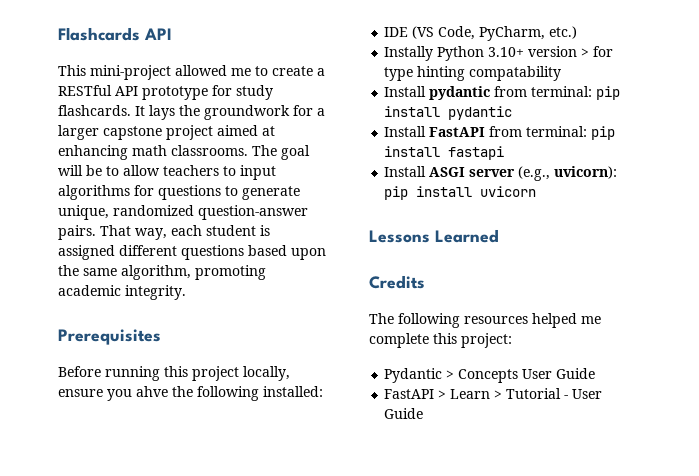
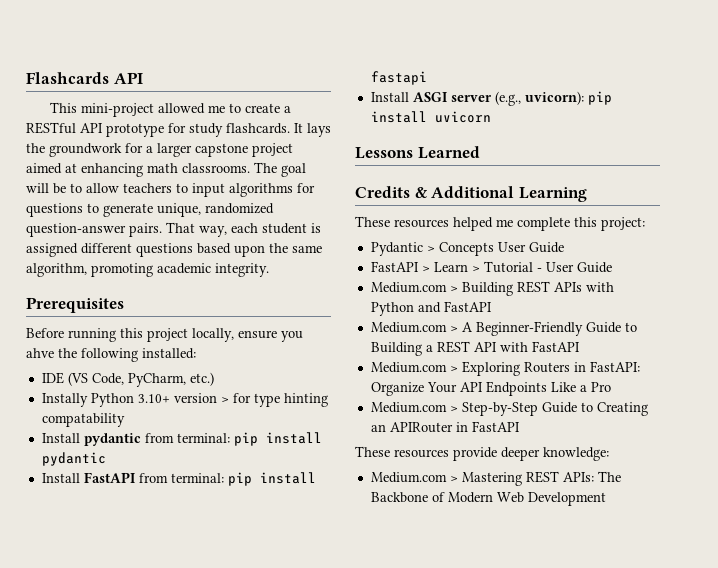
- Credits
- The following resources helped me complete this project:
+ Credits & Additional Learning
+ These resources helped me complete this project:
+ Medium.com > Building REST APIs with Python and FastAPI
+ Medium.com > A Beginner-Friendly Guide to Building a REST API with FastAPI
+ Medium.com > Exploring Routers in FastAPI: Organize Your API Endpoints Like a Pro
+ Medium.com > Step-by-Step Guide to Creating an APIRouter in FastAPI
+ These resources provide deeper knowledge:
+ Medium.com > Mastering REST APIs: The Backbone of Modern Web Development

